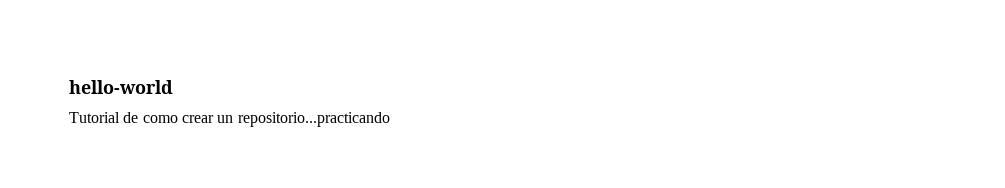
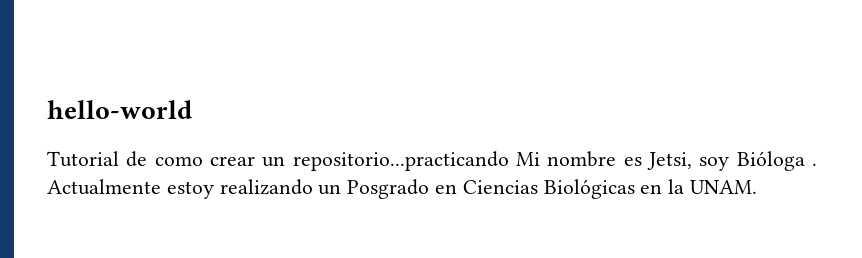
- Tutorial de como crear un repositorio...practicando
+ Tutorial de como crear un repositorio...practicando Mi nombre es Jetsi, soy Bióloga . Actualmente estoy realizando un Posgrado en Ciencias Biológicas en la UNAM.

